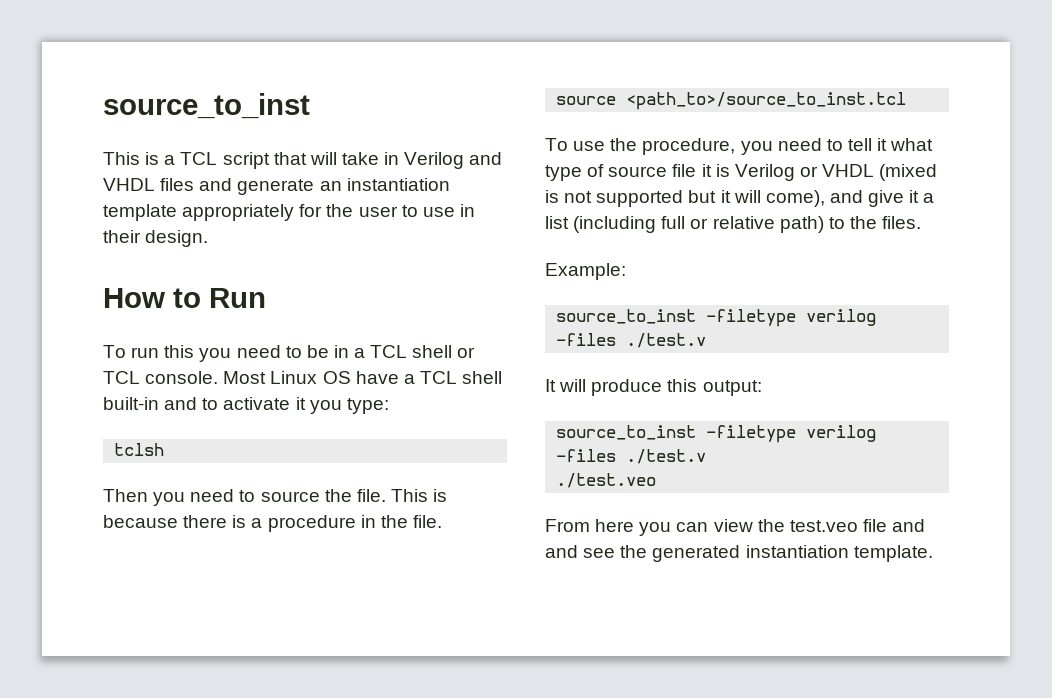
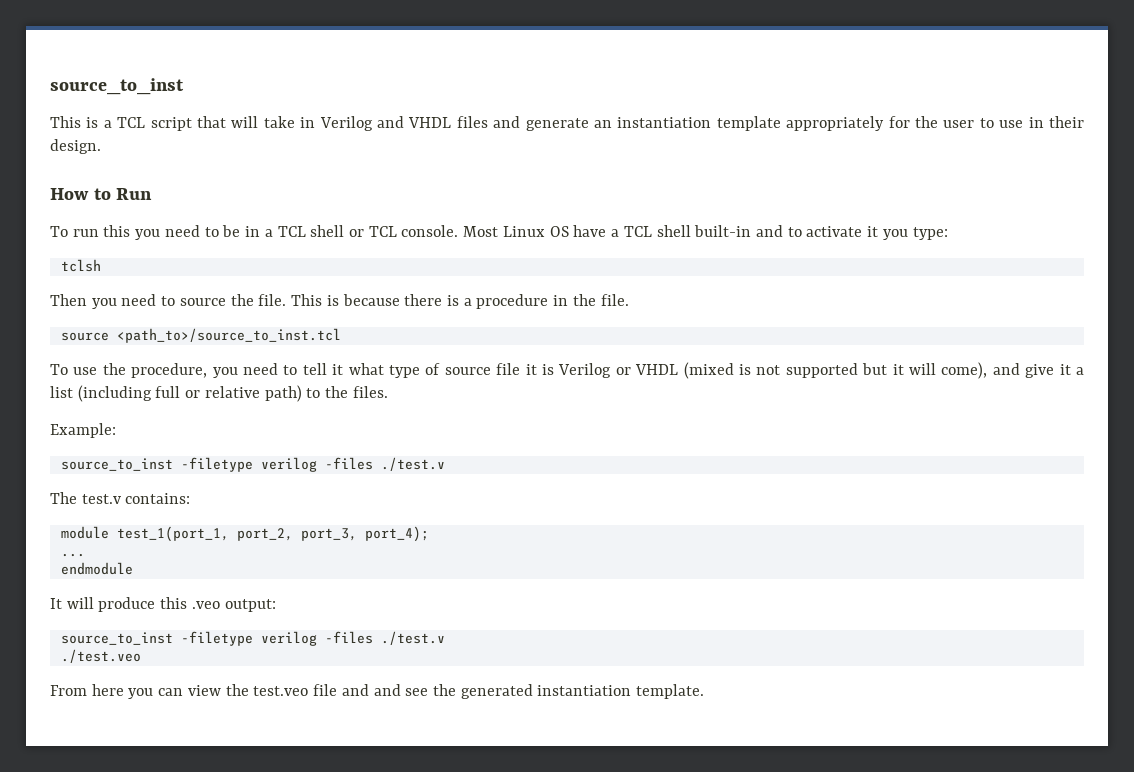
+ The test.v contains:
+ module test_1(port_1, port_2, port_3, port_4);
+ ...
+ endmodule
- It will produce this output:
+ It will produce this .veo output:

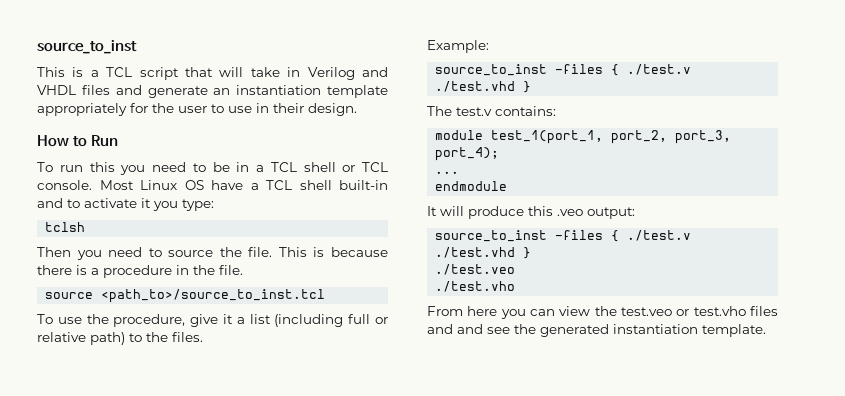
- To use the procedure, you need to tell it what type of source file it is Verilog or VHDL (mixed is not supported but it will come), and give it a list (including full or relative path) to the files.
+ To use the procedure, give it a list (including full or relative path) to the files.
  Example:
- source_to_inst -filetype verilog -files ./test.v
+ source_to_inst -files { ./test.v ./test.vhd }
  It will produce this .veo output:
- source_to_inst -filetype verilog -files ./test.v
+ source_to_inst -files { ./test.v ./test.vhd }
+ ./test.vho
- From here you can view the test.veo file and and see the generated instantiation template.
+ From here you can view the test.veo or test.vho files and and see the generated instantiation template.

